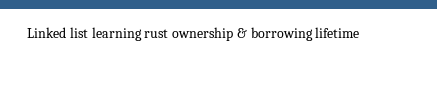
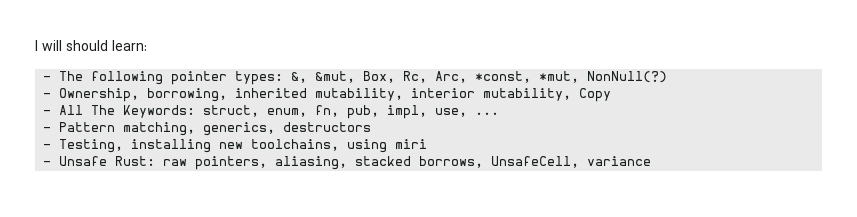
- Linked list learning rust ownership & borrowing lifetime
+ I will should learn:
+ - The following pointer types: &, &mut, Box, Rc, Arc, *const, *mut, NonNull(?)
+ - Ownership, borrowing, inherited mutability, interior mutability, Copy
+ - All The Keywords: struct, enum, fn, pub, impl, use, ...
+ - Pattern matching, generics, destructors
+ - Testing, installing new toolchains, using miri
+ - Unsafe Rust: raw pointers, aliasing, stacked borrows, UnsafeCell, variance

